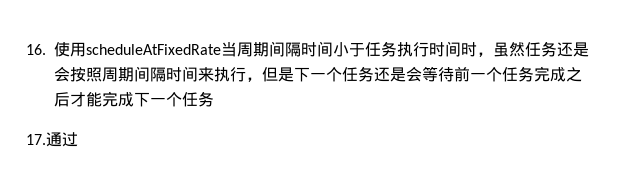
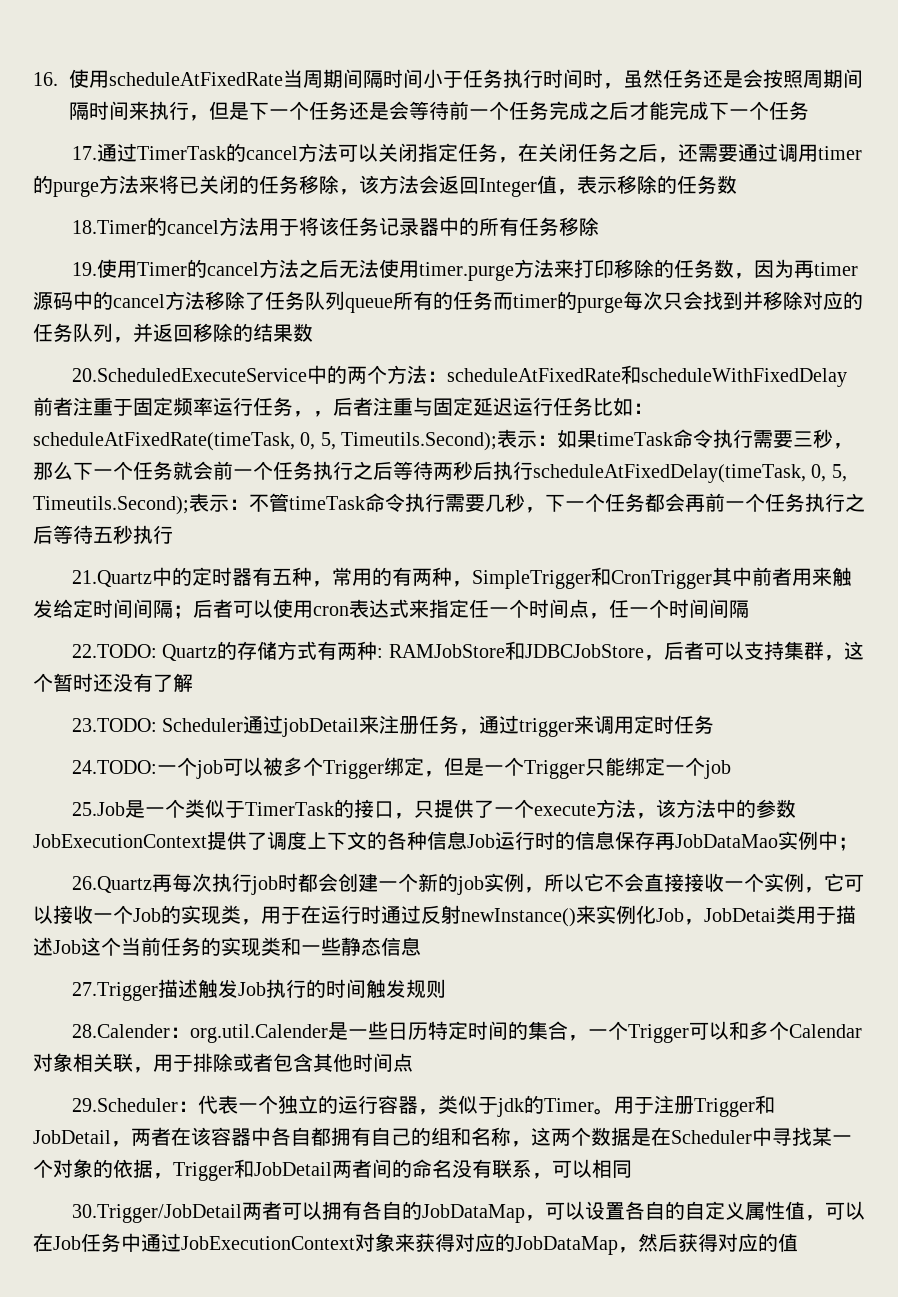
- 17.通过
+ 17.通过TimerTask的cancel方法可以关闭指定任务，在关闭任务之后，还需要通过调用timer的purge方法来将已关闭的任务移除，该方法会返回Integer值，表示移除的任务数
+ 18.Timer的cancel方法用于将该任务记录器中的所有任务移除
+ 19.使用Timer的cancel方法之后无法使用timer.purge方法来打印移除的任务数，因为再timer源码中的cancel方法移除了任务队列queue所有的任务而timer的purge每次只会找到并移除对应的任务队列，并返回移除的结果数
+ 20.ScheduledExecuteService中的两个方法：scheduleAtFixedRate和scheduleWithFixedDelay前者注重于固定频率运行任务，，后者注重与固定延迟运行任务比如：scheduleAtFixedRate(timeTask, 0, 5, Timeutils.Second);表示：如果timeTask命令执行需要三秒，那么下一个任务就会前一个任务执行之后等待两秒后执行scheduleAtFixedDelay(timeTask, 0, 5, Timeutils.Second);表示：不管timeTask命令执行需要几秒，下一个任务都会再前一个任务执行之后等待五秒执行
+ 21.Quartz中的定时器有五种，常用的有两种，SimpleTrigger和CronTrigger其中前者用来触发给定时间间隔；后者可以使用cron表达式来指定任一个时间点，任一个时间间隔
+ 22.TODO: Quartz的存储方式有两种: RAMJobStore和JDBCJobStore，后者可以支持集群，这个暂时还没有了解
+ 23.TODO: Scheduler通过jobDetail来注册任务，通过trigger来调用定时任务
+ 24.TODO:一个job可以被多个Trigger绑定，但是一个Trigger只能绑定一个job
+ 25.Job是一个类似于TimerTask的接口，只提供了一个execute方法，该方法中的参数JobExecutionContext提供了调度上下文的各种信息Job运行时的信息保存再JobDataMao实例中；
+ 26.Quartz再每次执行job时都会创建一个新的job实例，所以它不会直接接收一个实例，它可以接收一个Job的实现类，用于在运行时通过反射newInstance()来实例化Job，JobDetai类用于描述Job这个当前任务的实现类和一些静态信息
+ 27.Trigger描述触发Job执行的时间触发规则
+ 28.Calender：org.util.Calender是一些日历特定时间的集合，一个Trigger可以和多个Calendar对象相关联，用于排除或者包含其他时间点
+ 29.Scheduler：代表一个独立的运行容器，类似于jdk的Timer。用于注册Trigger和JobDetail，两者在该容器中各自都拥有自己的组和名称，这两个数据是在Scheduler中寻找某一个对象的依据，Trigger和JobDetail两者间的命名没有联系，可以相同
+ 30.Trigger/JobDetail两者可以拥有各自的JobDataMap，可以设置各自的自定义属性值，可以在Job任务中通过JobExecutionContext对象来获得对应的JobDataMap，然后获得对应的值

